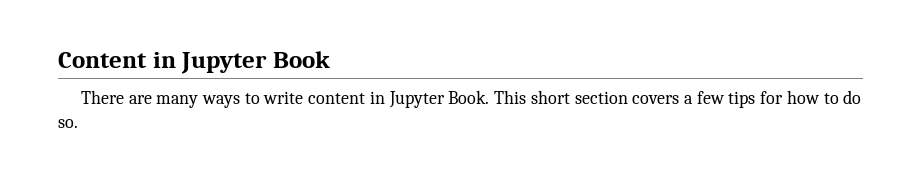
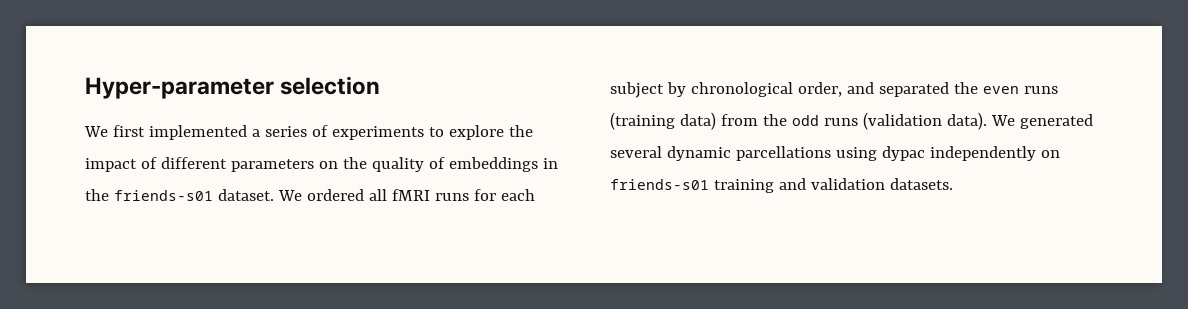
- Content in Jupyter Book
- There are many ways to write content in Jupyter Book. This short section covers a few tips for how to do so.
+ Hyper-parameter selection
+ We first implemented a series of experiments to explore the impact of different parameters on the quality of embeddings in the friends-s01 dataset. We ordered all fMRI runs for each subject by chronological order, and separated the even runs (training data) from the odd runs (validation data). We generated several dynamic parcellations using dypac independently on friends-s01 training and validation datasets.

